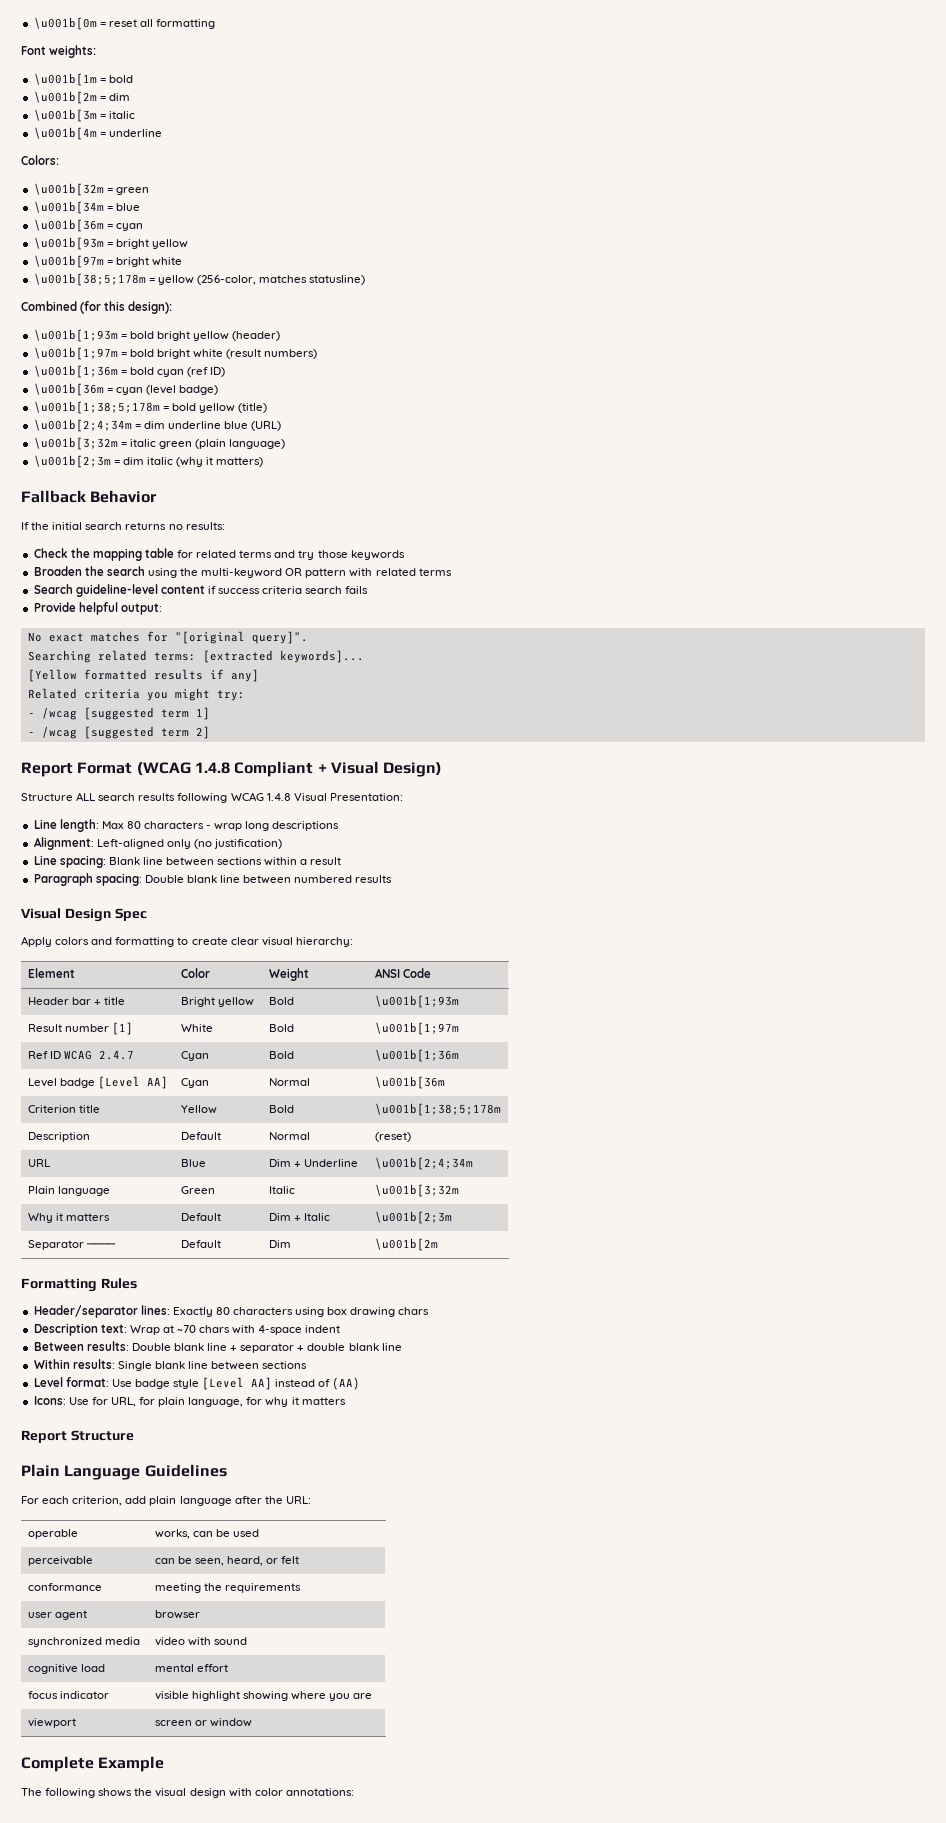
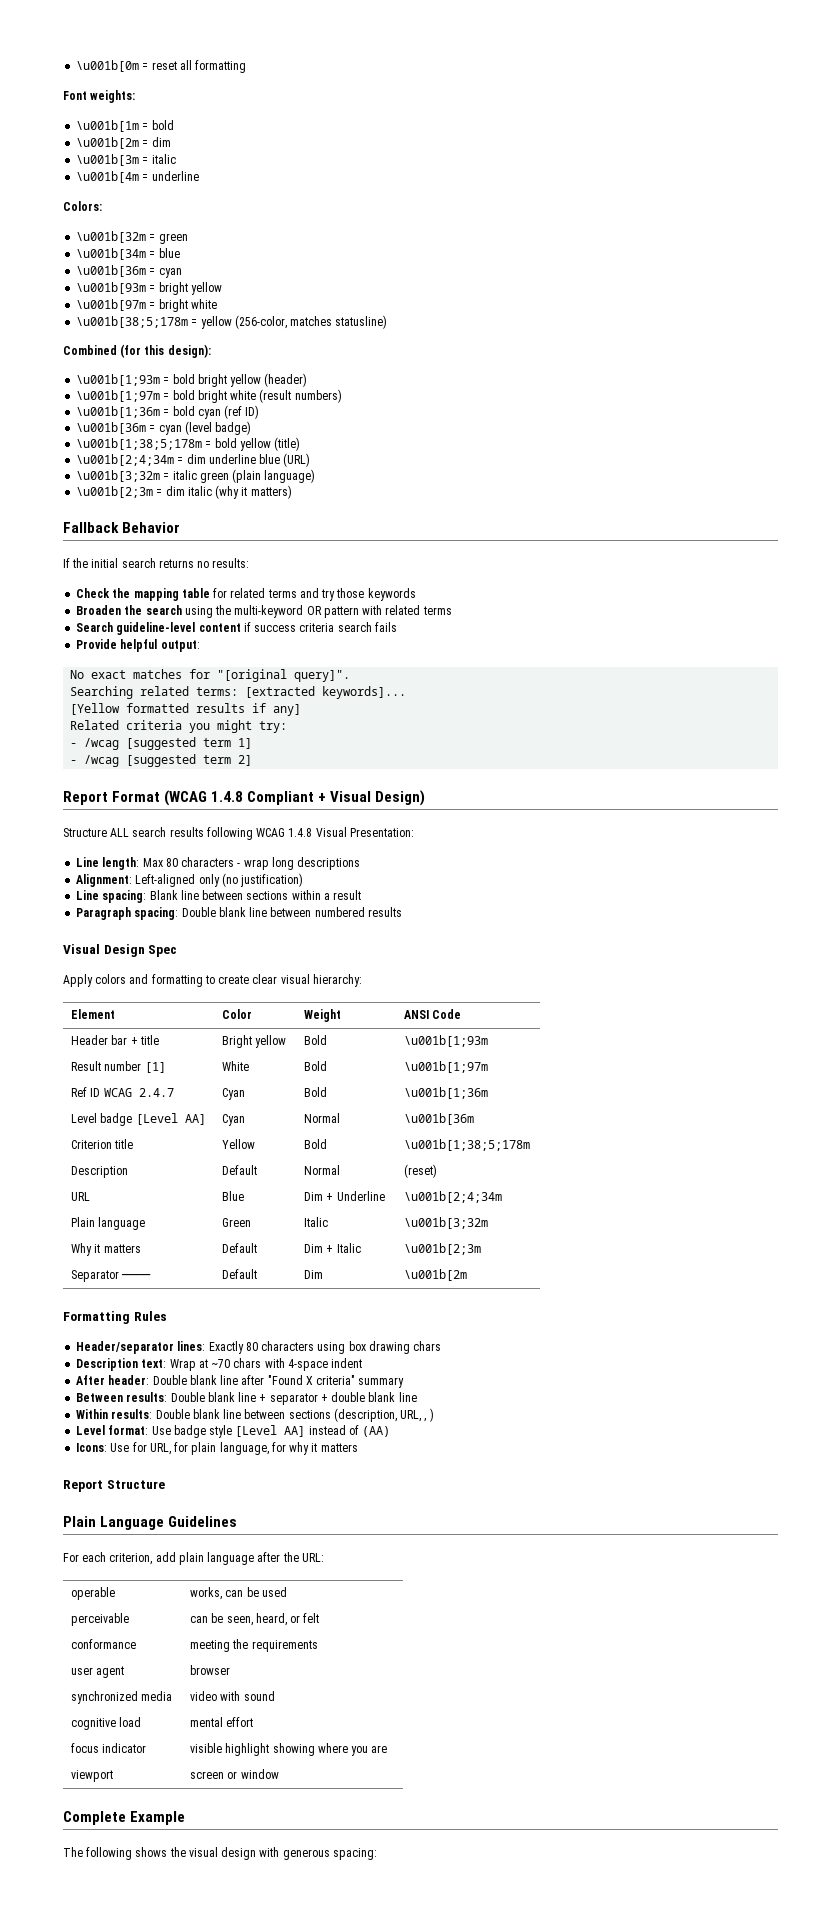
+ After header: Double blank line after "Found X criteria" summary
- Within results: Single blank line between sections
+ Within results: Double blank line between sections (description, URL, , )
- The following shows the visual design with color annotations:
+ The following shows the visual design with generous spacing:

